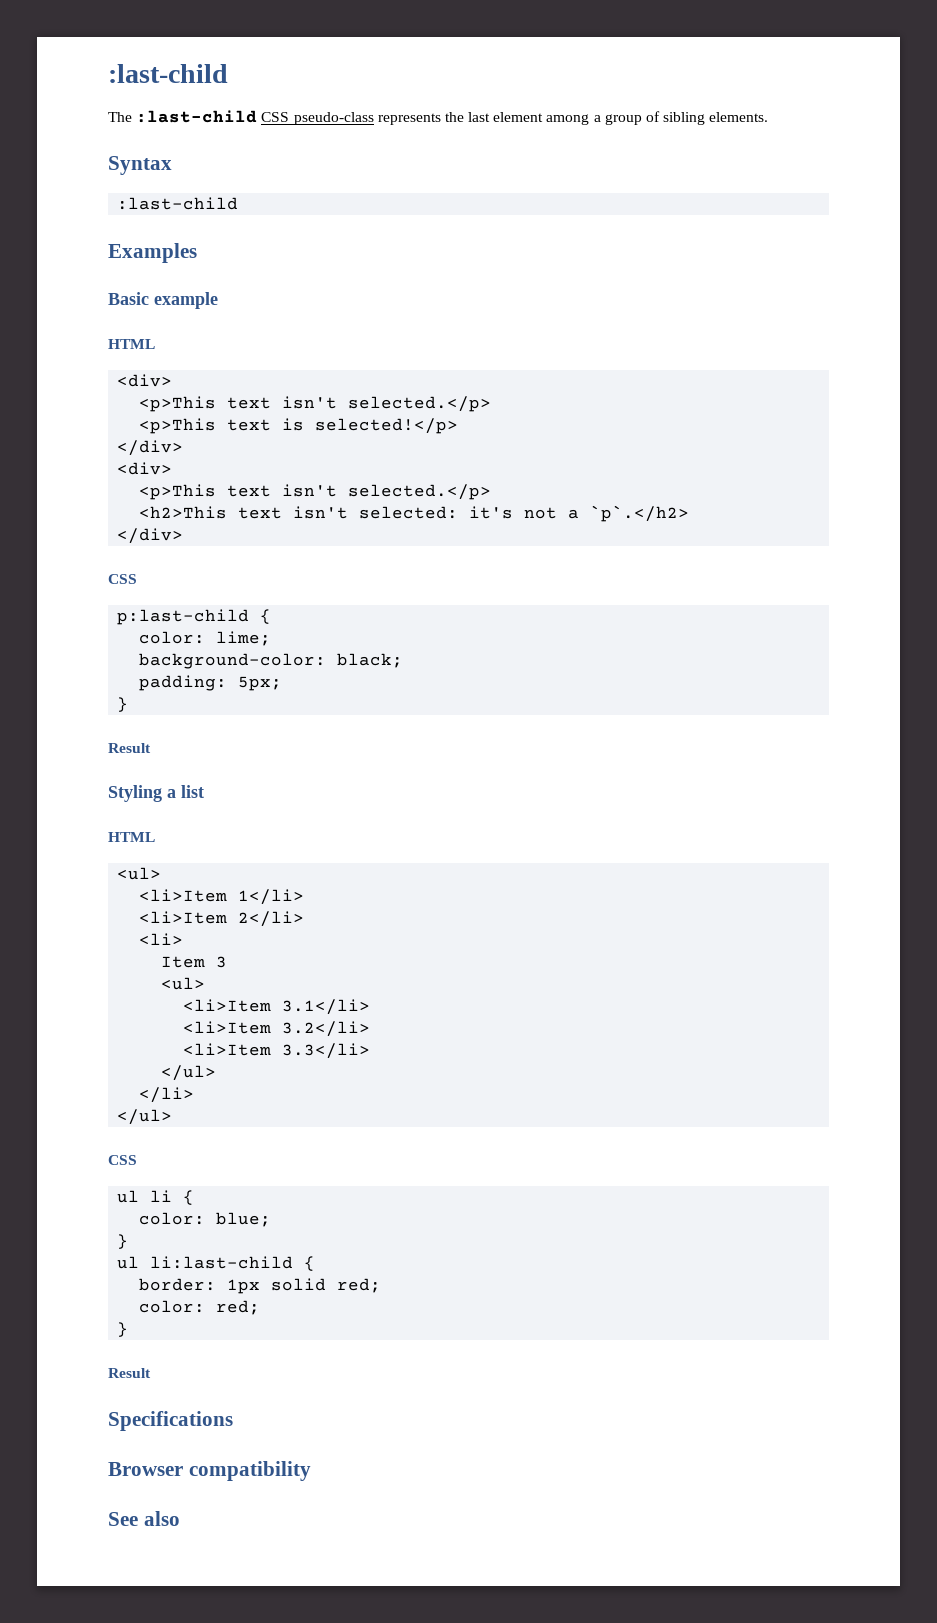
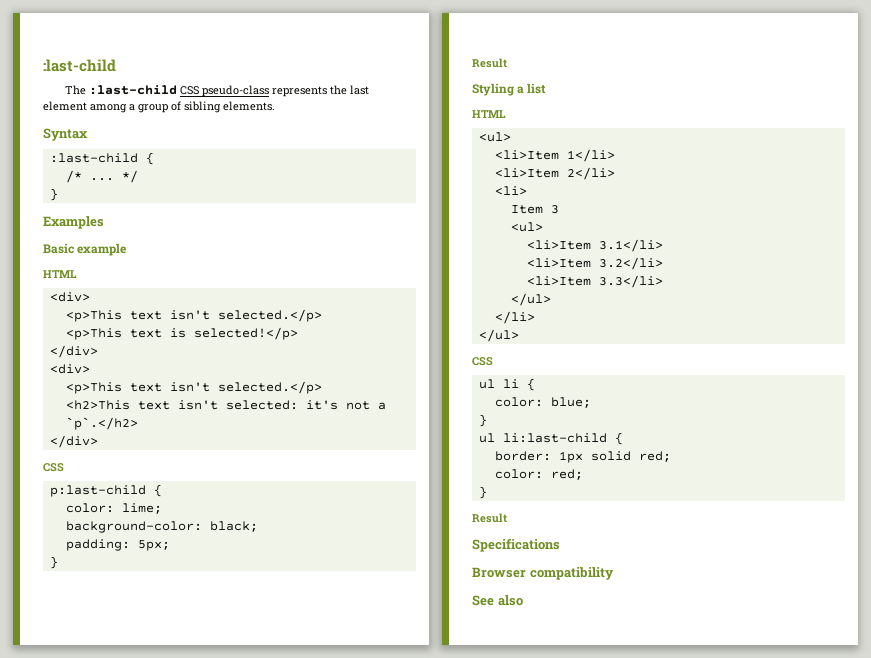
  Syntax
- :last-child
+ :last-child {
+ /* ... */
+ }

